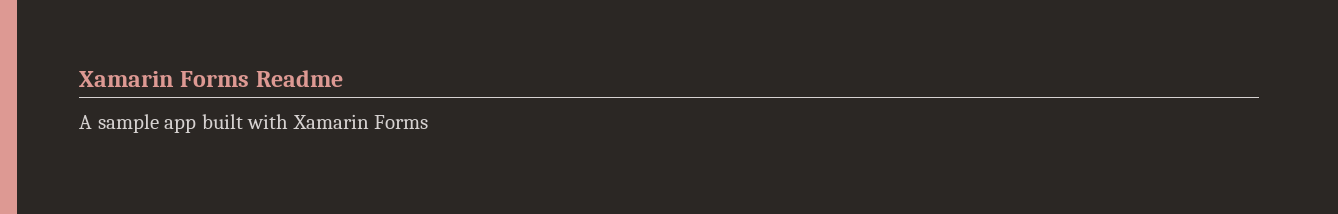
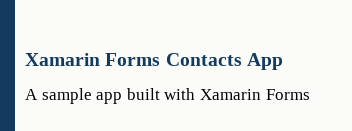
- Xamarin Forms Readme
+ Xamarin Forms Contacts App

